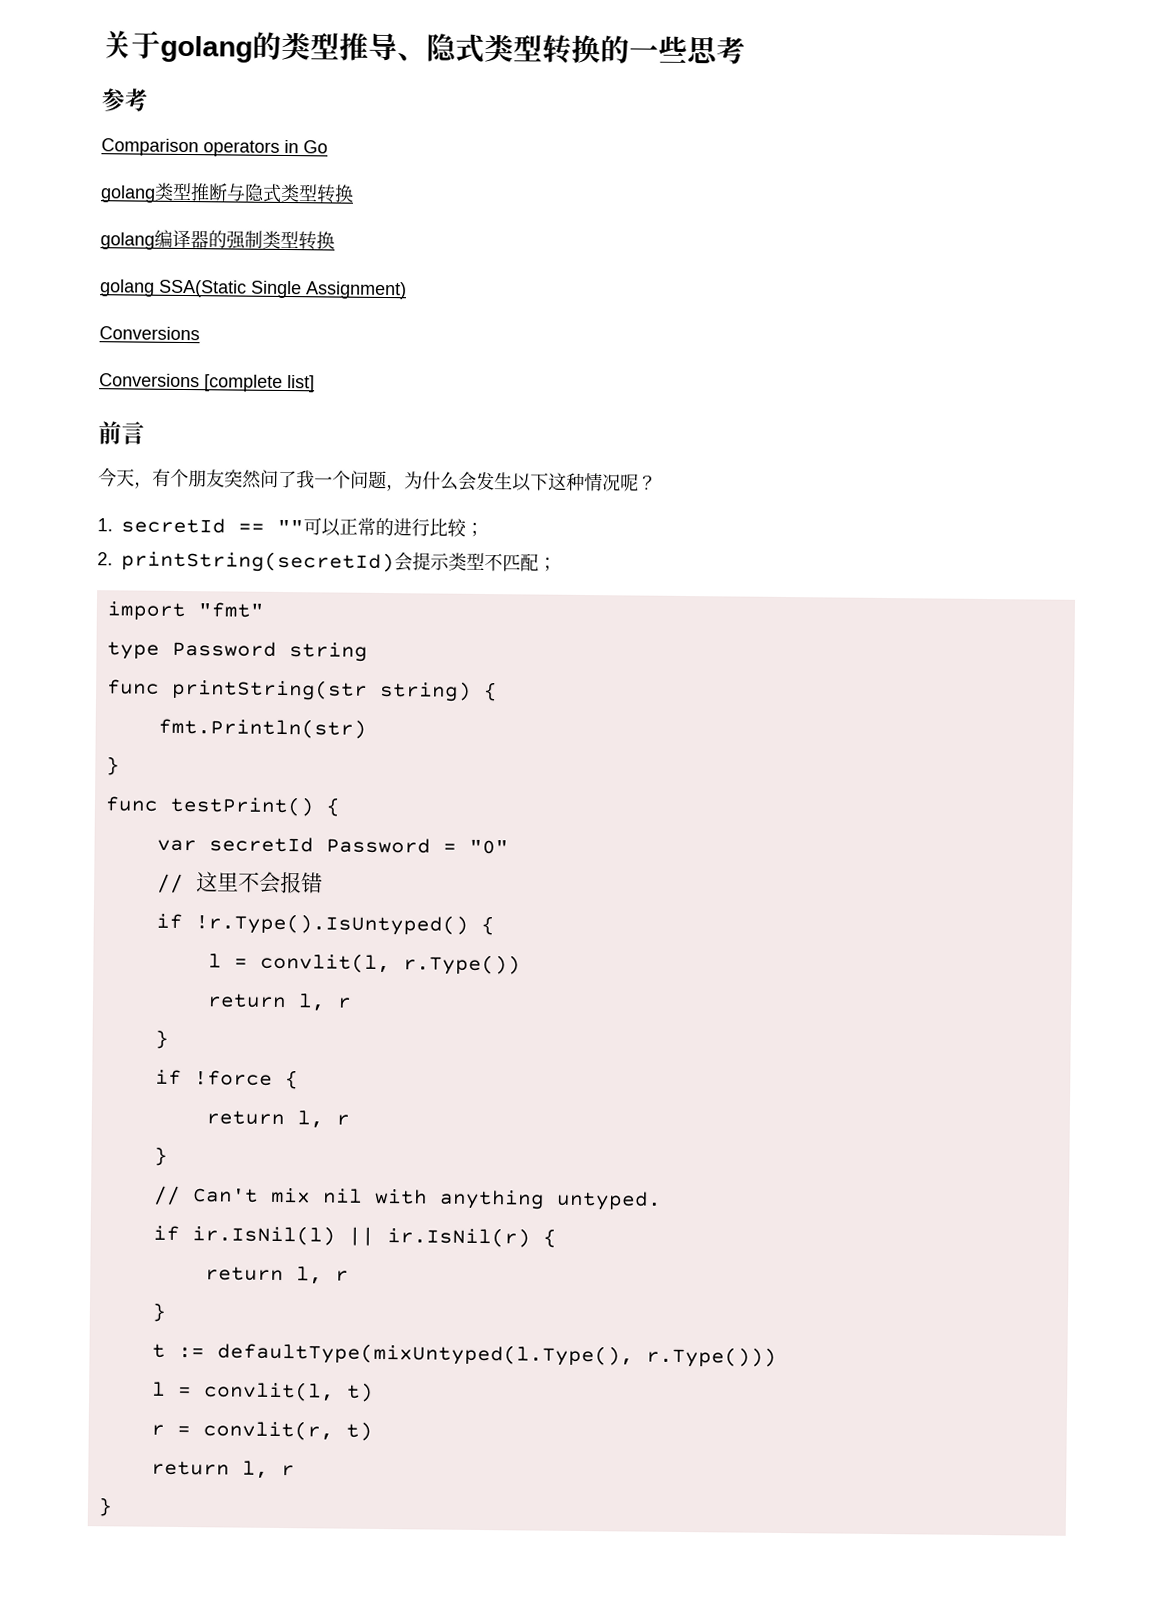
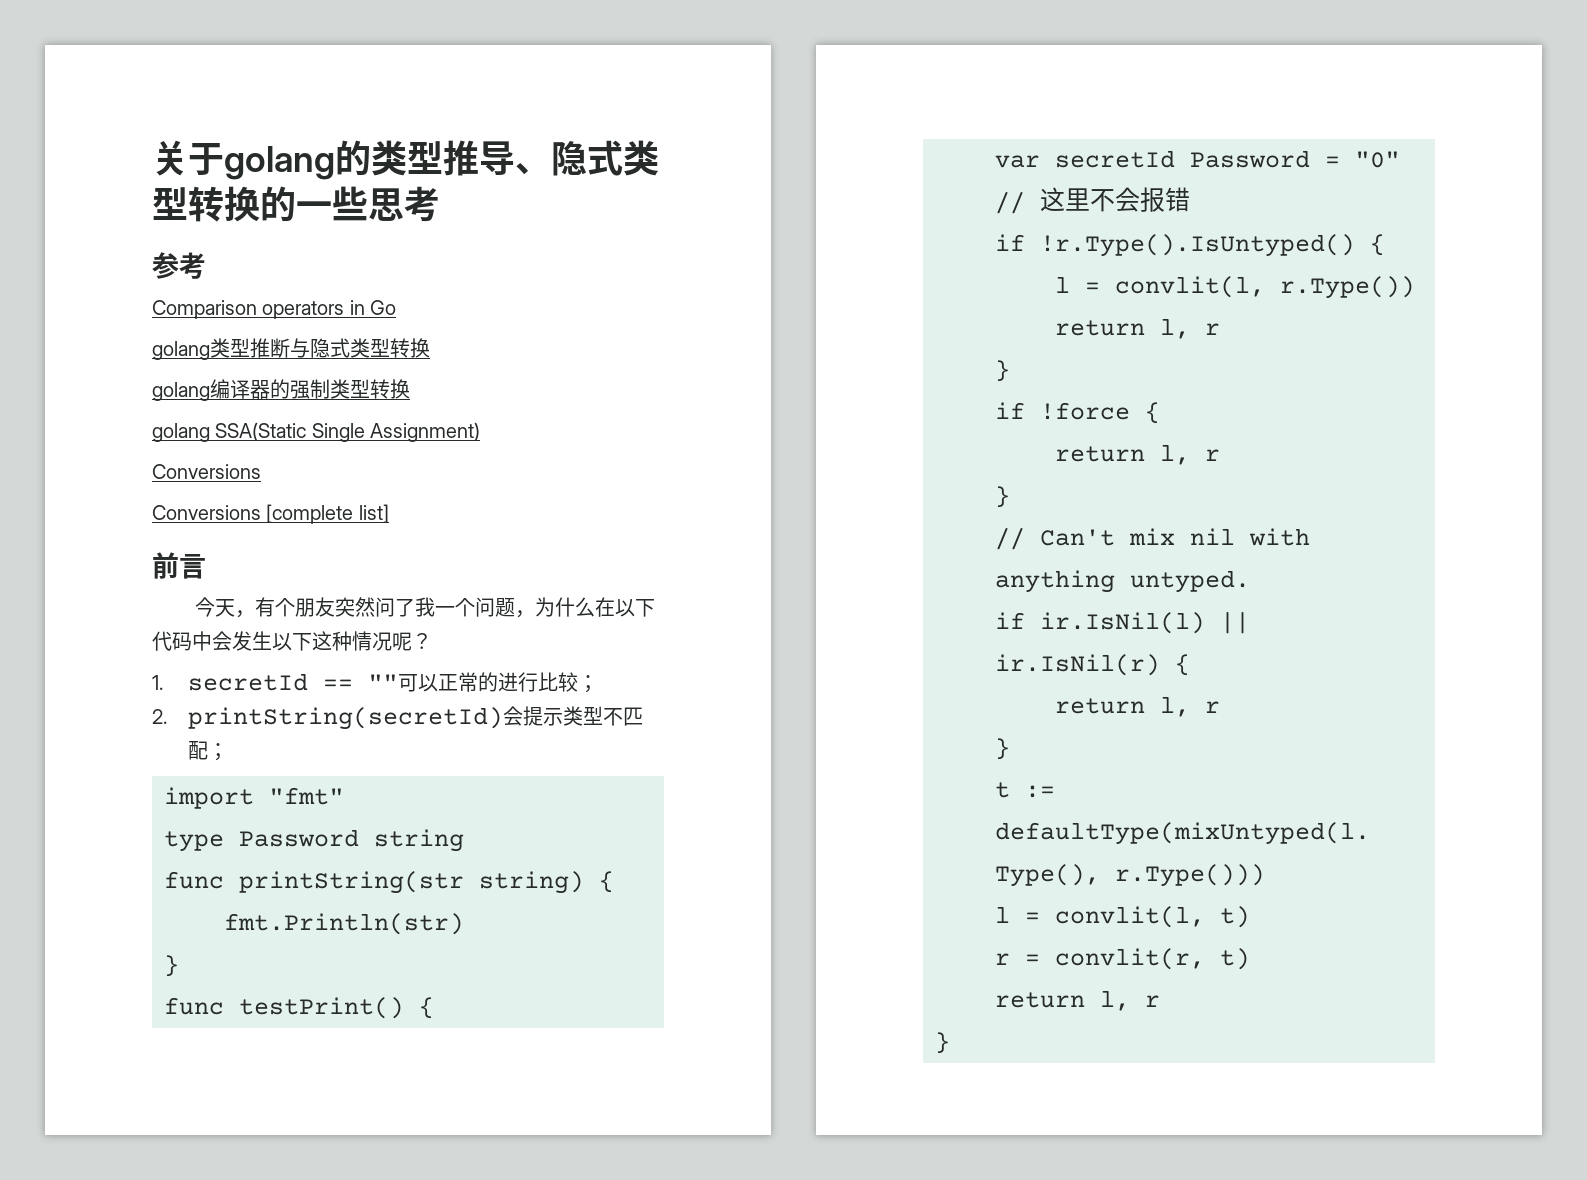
- 今天，有个朋友突然问了我一个问题，为什么会发生以下这种情况呢？
+ 今天，有个朋友突然问了我一个问题，为什么在以下代码中会发生以下这种情况呢？

